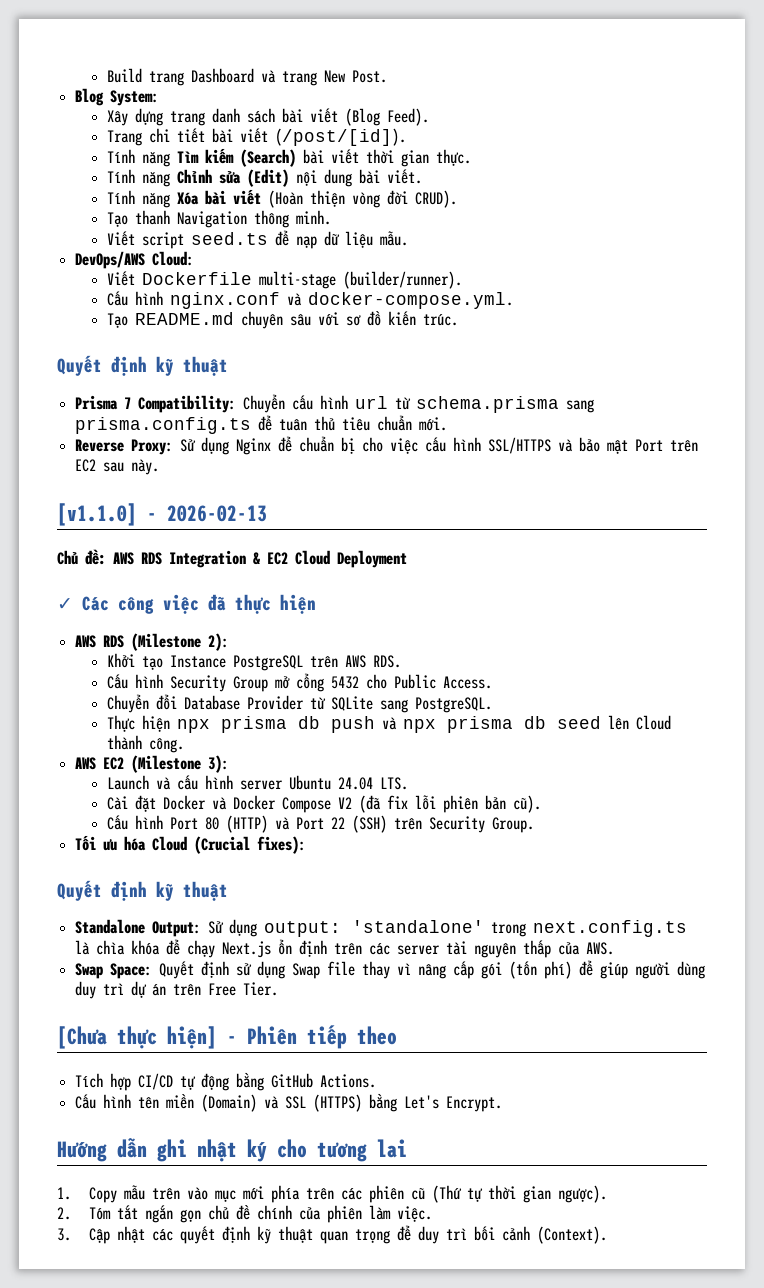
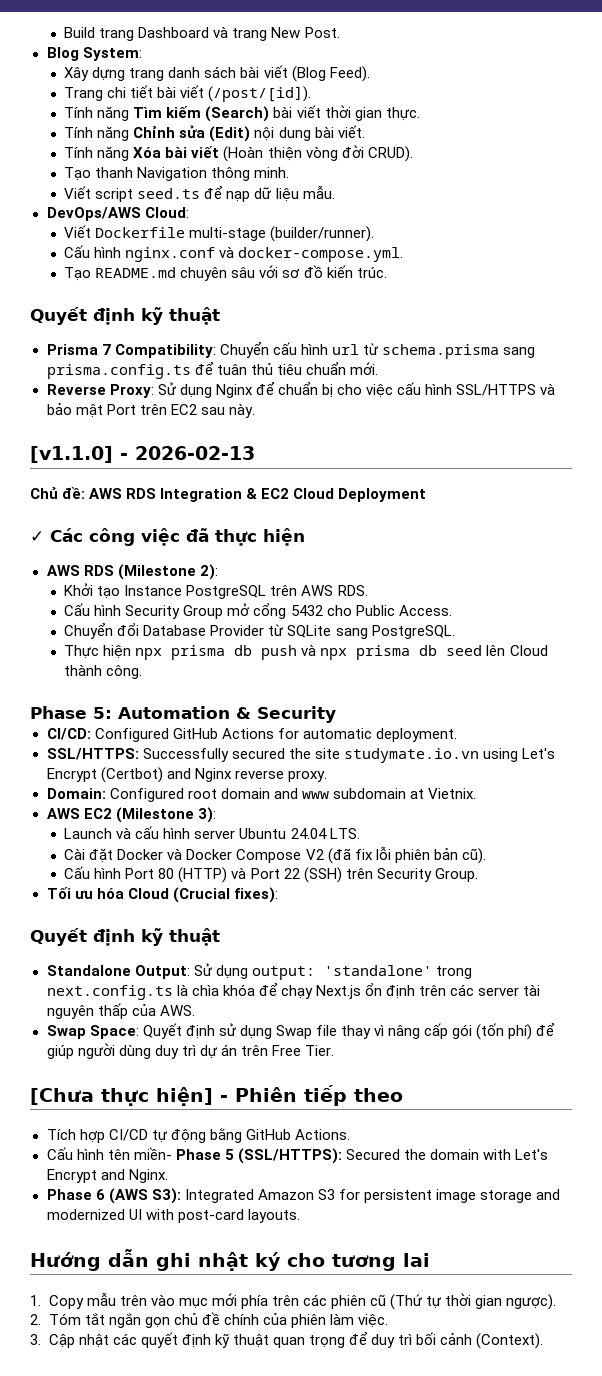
+ Phase 5: Automation & Security
+ CI/CD: Configured GitHub Actions for automatic deployment.
+ SSL/HTTPS: Successfully secured the site studymate.io.vn using Let's Encrypt (Certbot) and Nginx reverse proxy.
+ Domain: Configured root domain and www subdomain at Vietnix.
- Cấu hình tên miền (Domain) và SSL (HTTPS) bằng Let's Encrypt.
+ Cấu hình tên miền- Phase 5 (SSL/HTTPS): Secured the domain with Let's Encrypt and Nginx.
+ Phase 6 (AWS S3): Integrated Amazon S3 for persistent image storage and modernized UI with post-card layouts.

